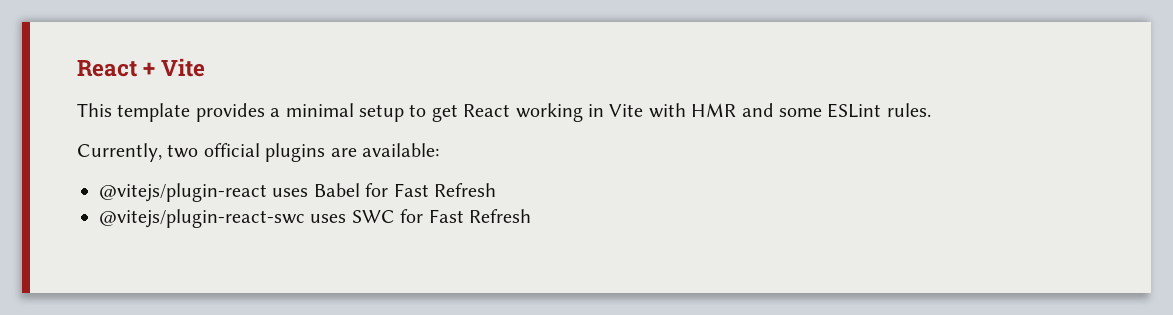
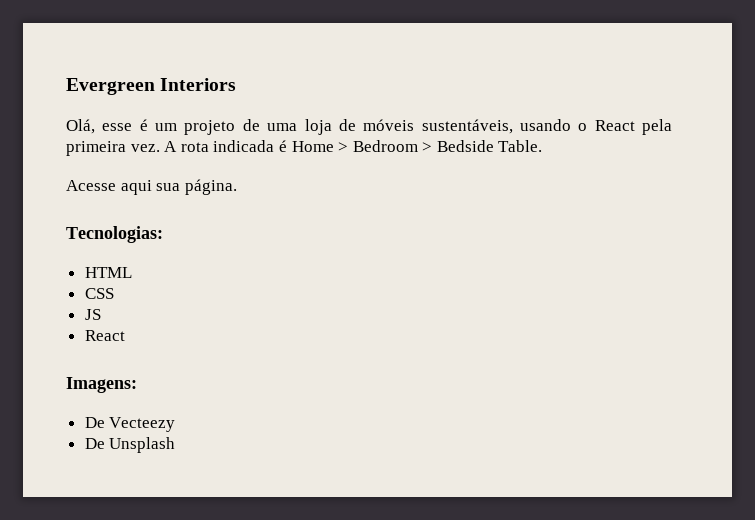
- React + Vite
- This template provides a minimal setup to get React working in Vite with HMR and some ESLint rules.
- Currently, two official plugins are available:
- @vitejs/plugin-react uses Babel for Fast Refresh
- @vitejs/plugin-react-swc uses SWC for Fast Refresh
+ Evergreen Interiors
+ Olá, esse é um projeto de uma loja de móveis sustentáveis, usando o React pela primeira vez. A rota indicada é Home > Bedroom > Bedside Table.
+ Acesse aqui sua página.
+ Tecnologias:
+ HTML
+ CSS
+ JS
+ React
+ Imagens:
+ De Vecteezy
+ De Unsplash

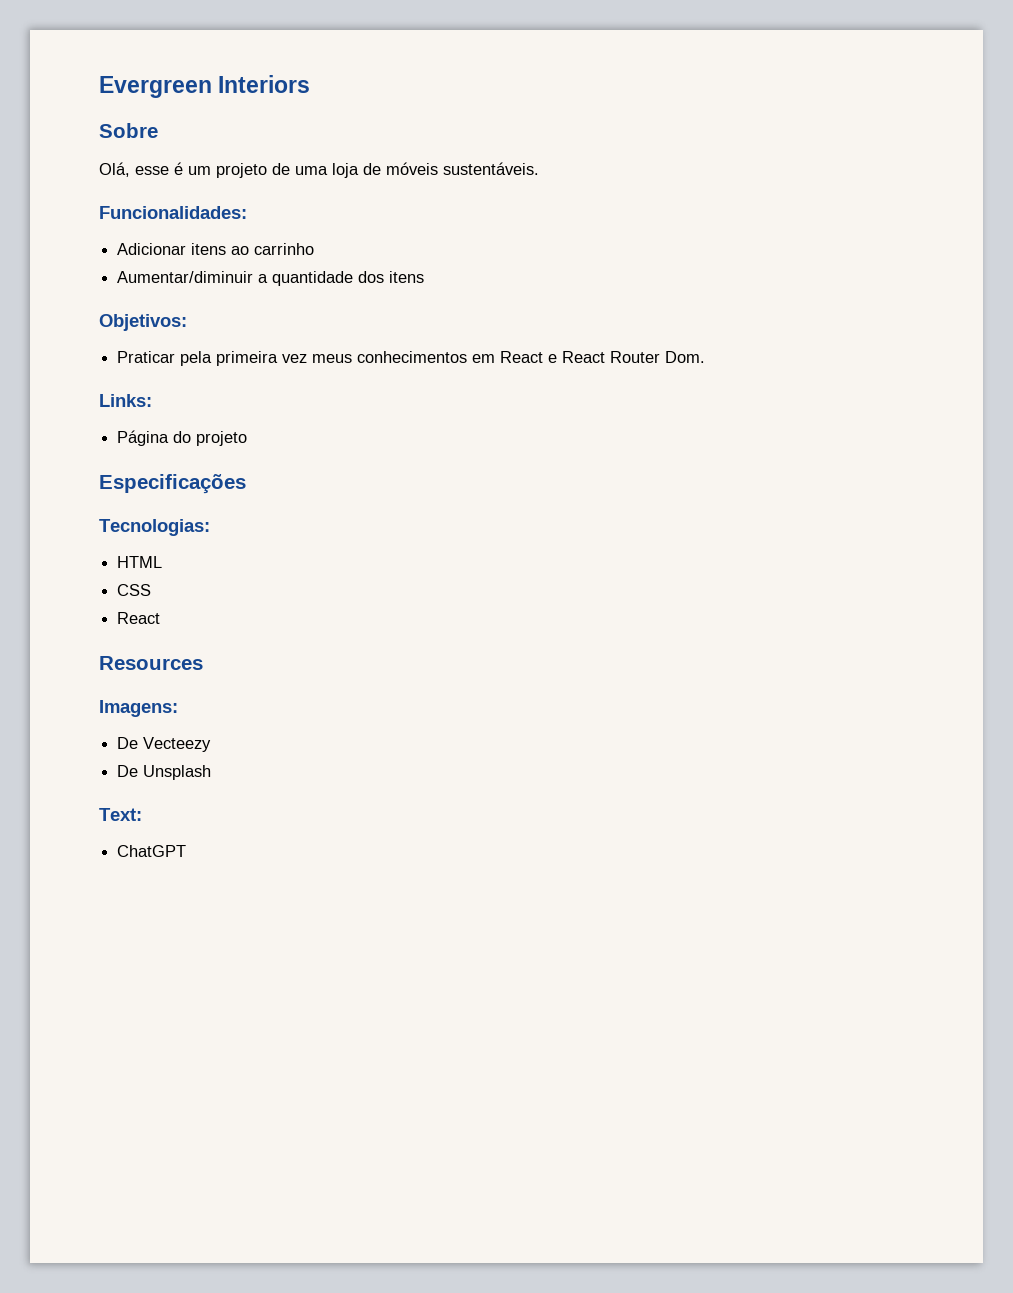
+ Sobre
- Olá, esse é um projeto de uma loja de móveis sustentáveis, usando o React pela primeira vez. A rota indicada é Home > Bedroom > Bedside Table.
- Acesse aqui sua página.
+ Olá, esse é um projeto de uma loja de móveis sustentáveis.
+ Funcionalidades:
+ Adicionar itens ao carrinho
+ Aumentar/diminuir a quantidade dos itens
+ Objetivos:
+ Praticar pela primeira vez meus conhecimentos em React e React Router Dom.
+ Links:
+ Página do projeto
+ Especificações
  CSS
- JS
  React
+ Resources
+ Text:
+ ChatGPT

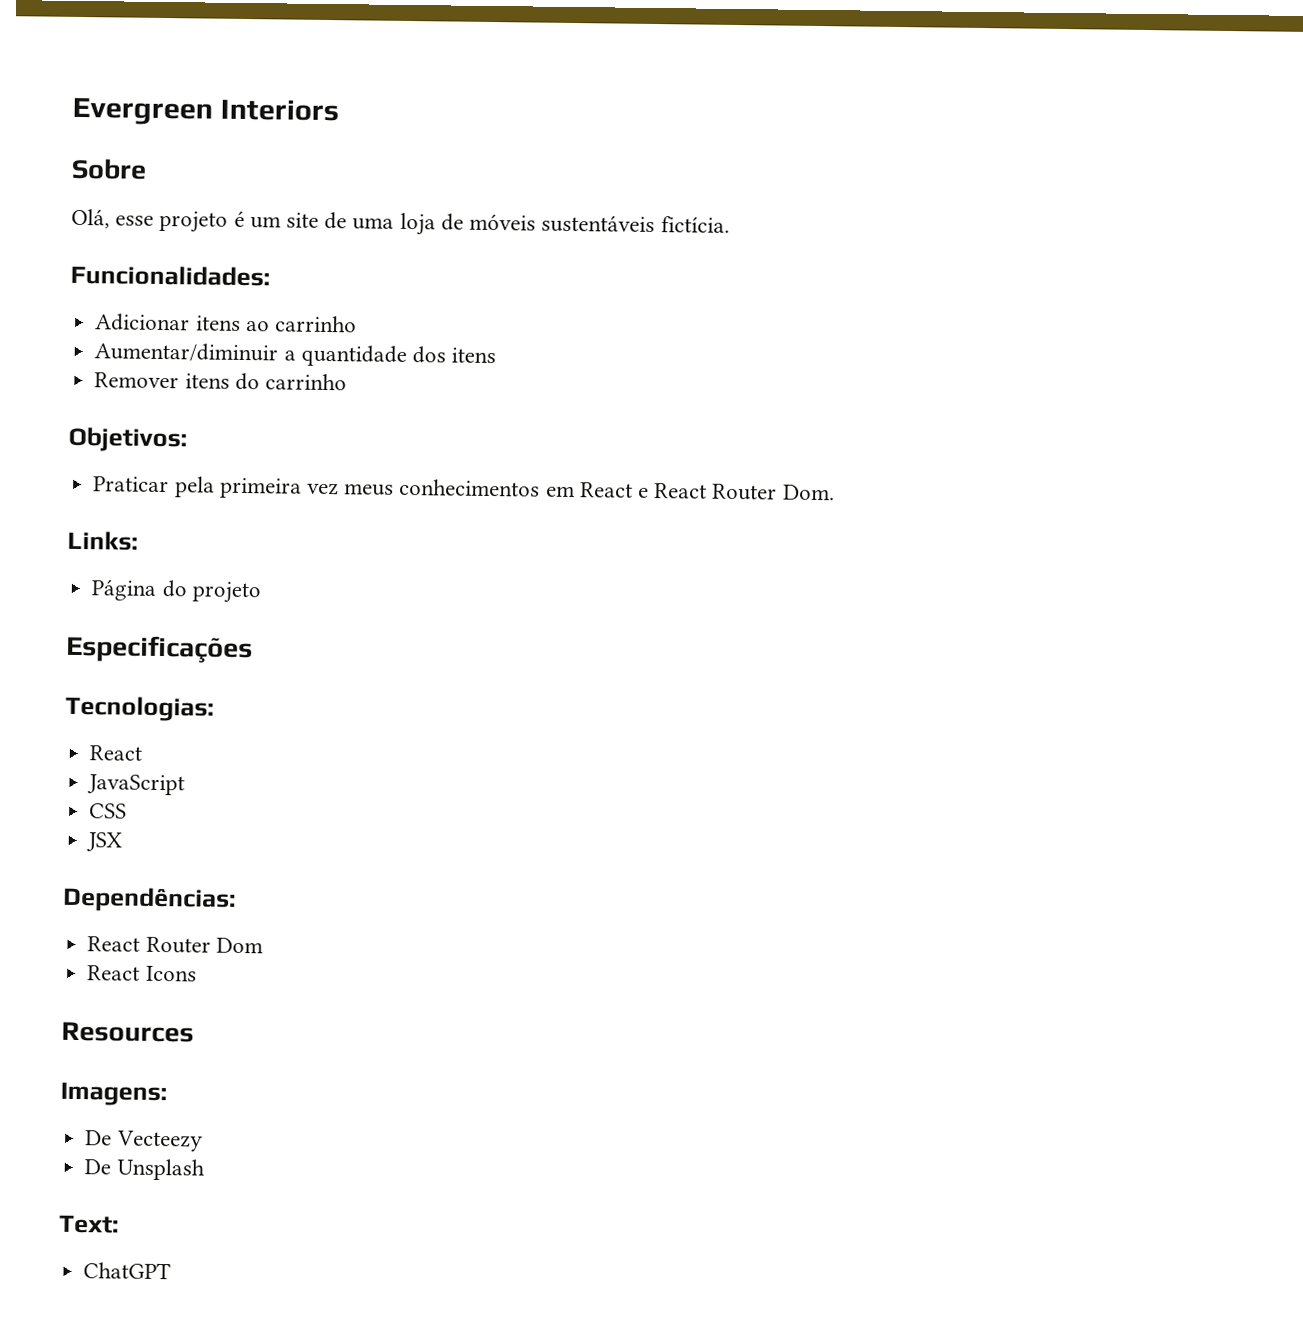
- Olá, esse é um projeto de uma loja de móveis sustentáveis.
+ Olá, esse projeto é um site de uma loja de móveis sustentáveis fictícia.
+ Remover itens do carrinho
  Tecnologias:
- HTML
+ React
+ JavaScript
  CSS
- React
+ JSX
+ Dependências:
+ React Router Dom
+ React Icons

